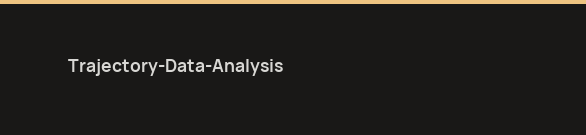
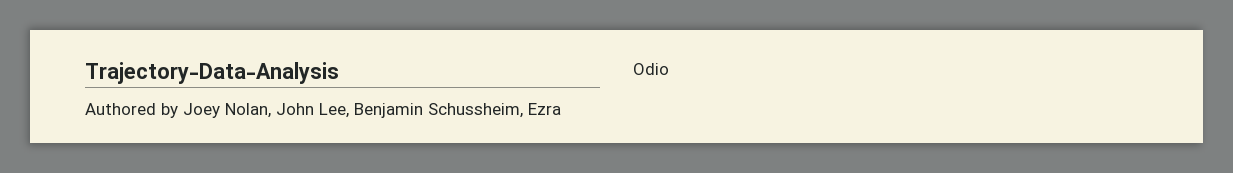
+ Authored by Joey Nolan, John Lee, Benjamin Schussheim, Ezra Odio

